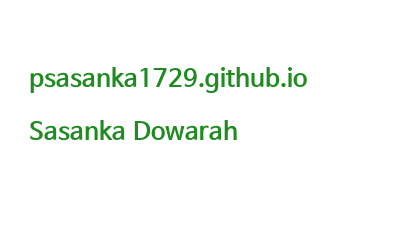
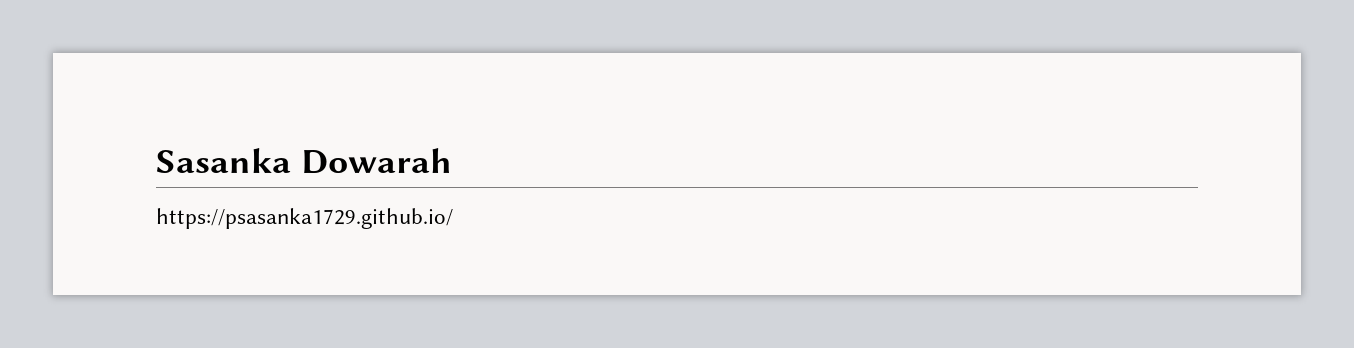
- psasanka1729.github.io
+ https://psasanka1729.github.io/

